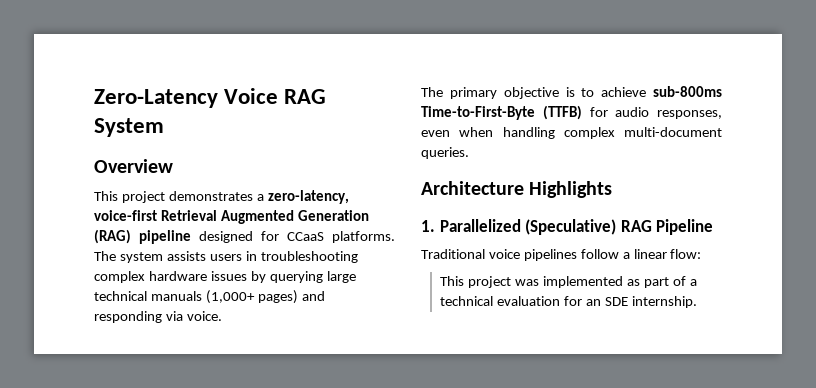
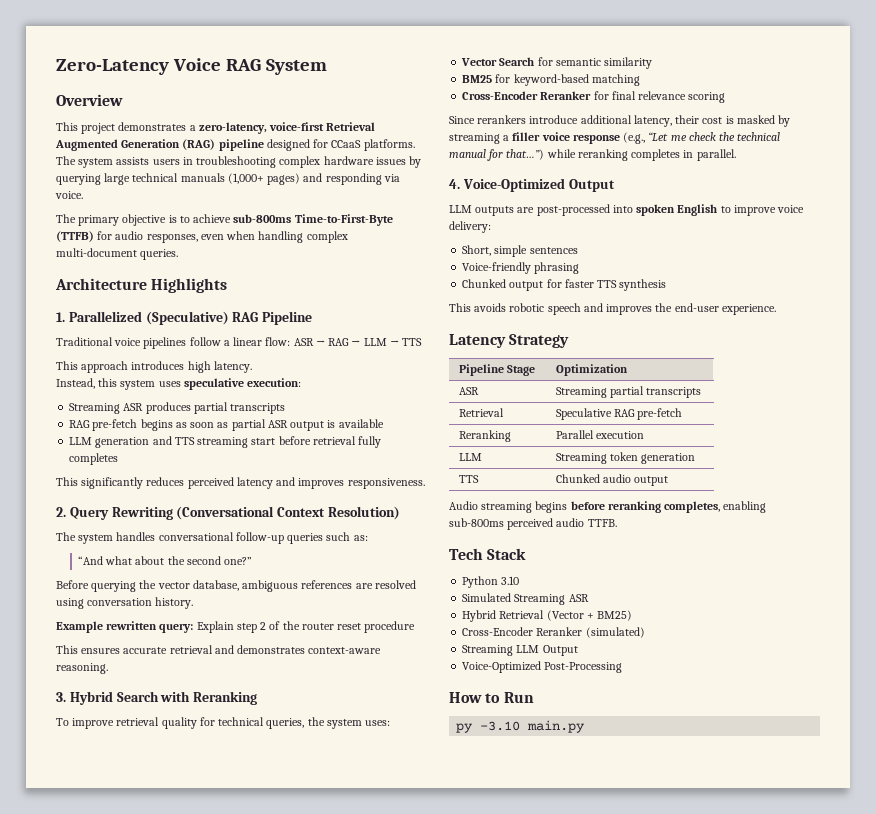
- Traditional voice pipelines follow a linear flow:
- This project was implemented as part of a technical evaluation for an SDE internship.
+ Traditional voice pipelines follow a linear flow: ASR → RAG → LLM → TTS
+ This approach introduces high latency.
+ Instead, this system uses speculative execution:
+ Streaming ASR produces partial transcripts
+ RAG pre-fetch begins as soon as partial ASR output is available
+ LLM generation and TTS streaming start before retrieval fully completes
+ This significantly reduces perceived latency and improves responsiveness.
+ 2. Query Rewriting (Conversational Context Resolution)
+ The system handles conversational follow-up queries such as:
+ “And what about the second one?”
+ Before querying the vector database, ambiguous references are resolved using conversation history.
+ Example rewritten query: Explain step 2 of the router reset procedure
+ This ensures accurate retrieval and demonstrates context-aware reasoning.
+ 3. Hybrid Search with Reranking
+ To improve retrieval quality for technical queries, the system uses:
+ Vector Search for semantic similarity
+ BM25 for keyword-based matching
+ Cross-Encoder Reranker for final relevance scoring
+ Since rerankers introduce additional latency, their cost is masked by streaming a filler voice response (e.g., “Let me check the technical manual for that…”) while reranking completes in parallel.
+ 4. Voice-Optimized Output
+ LLM outputs are post-processed into spoken English to improve voice delivery:
+ Short, simple sentences
+ Voice-friendly phrasing
+ Chunked output for faster TTS synthesis
+ This avoids robotic speech and improves the end-user experience.
+ Latency Strategy
+ Pipeline Stage | Optimization
+ ASR | Streaming partial transcripts
+ Retrieval | Speculative RAG pre-fetch
+ Reranking | Parallel execution
+ LLM | Streaming token generation
+ TTS | Chunked audio output
+ Audio streaming begins before reranking completes, enabling sub-800ms perceived audio TTFB.
+ Tech Stack
+ Python 3.10
+ Simulated Streaming ASR
+ Hybrid Retrieval (Vector + BM25)
+ Cross-Encoder Reranker (simulated)
+ Streaming LLM Output
+ Voice-Optimized Post-Processing
+ How to Run
+ py -3.10 main.py

